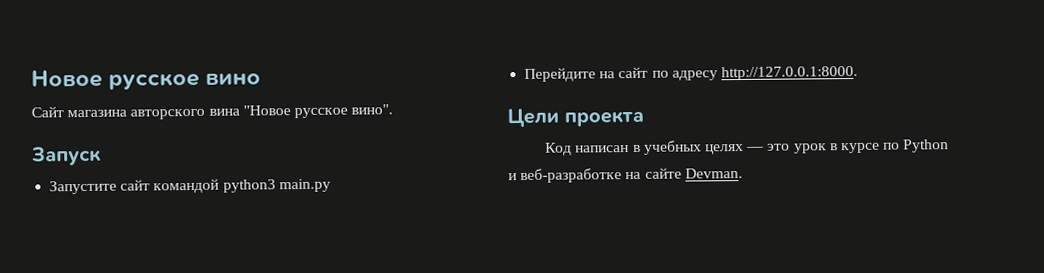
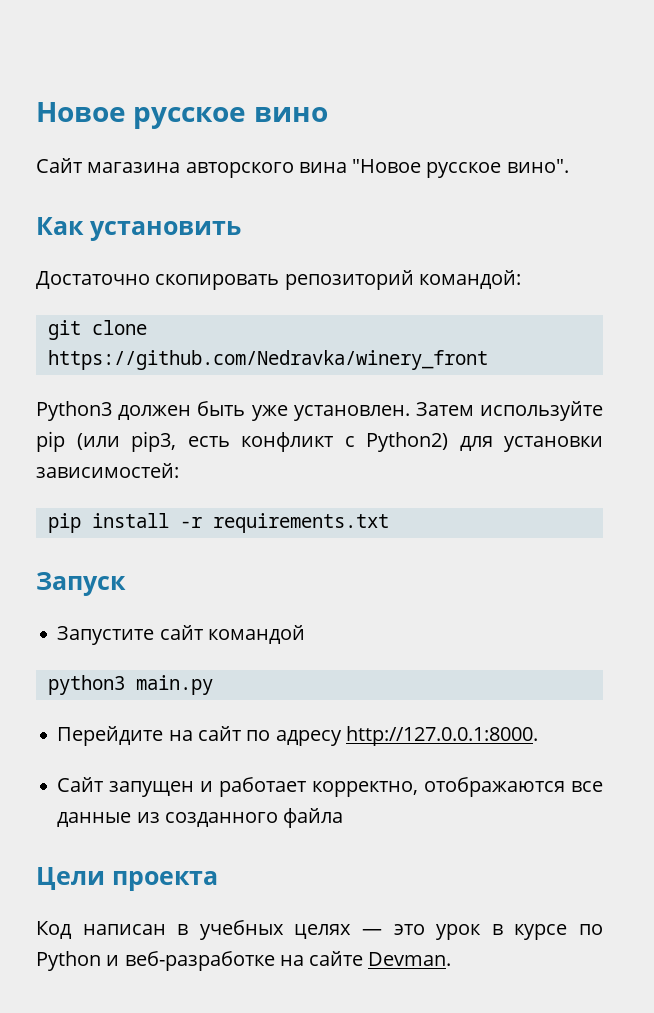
+ Как установить
+ Достаточно скопировать репозиторий командой:
+ git clone https://github.com/Nedravka/winery_front
+ Python3 должен быть уже установлен. Затем используйте pip (или pip3, есть конфликт с Python2) для установки зависимостей:
+ pip install -r requirements.txt
- Запустите сайт командой python3 main.py
+ Запустите сайт командой
+ python3 main.py
+ Сайт запущен и работает корректно, отображаются все данные из созданного файла

